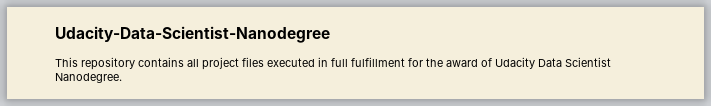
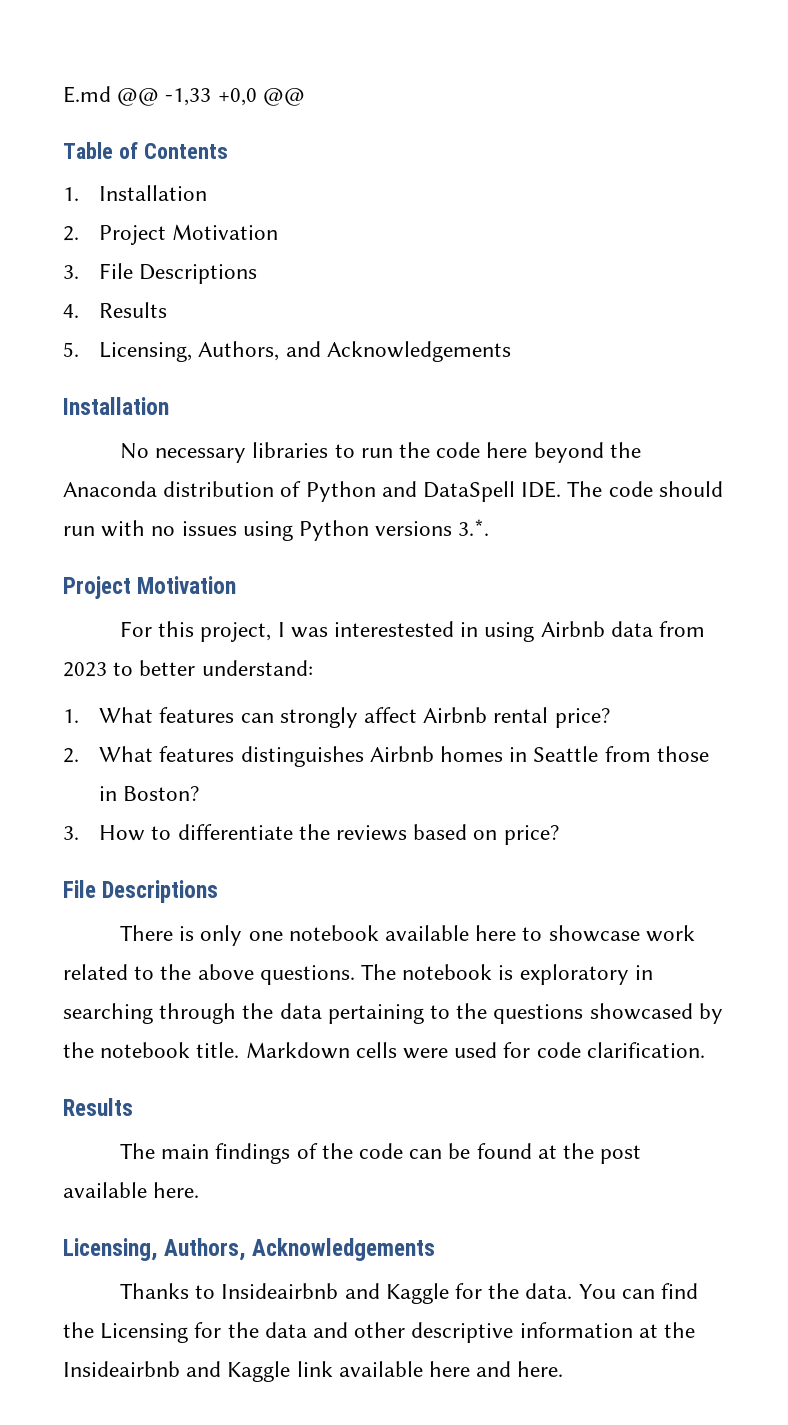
- Udacity-Data-Scientist-Nanodegree
- This repository contains all project files executed in full fulfillment for the award of Udacity Data Scientist Nanodegree.
+ E.md @@ -1,33 +0,0 @@
+ Table of Contents
+ 1. Installation
+ 2. Project Motivation
+ 3. File Descriptions
+ 4. Results
+ 5. Licensing, Authors, and Acknowledgements
+ Installation
+ No necessary libraries to run the code here beyond the Anaconda distribution of Python and DataSpell IDE. The code should run with no issues using Python versions 3.*.
+ Project Motivation
+ For this project, I was interestested in using Airbnb data from 2023 to better understand:
+ 1. What features can strongly affect Airbnb rental price?
+ 2. What features distinguishes Airbnb homes in Seattle from those in Boston?
+ 3. How to differentiate the reviews based on price?
+ File Descriptions
+ There is only one notebook available here to showcase work related to the above questions. The notebook is exploratory in searching through the data pertaining to the questions showcased by the notebook title. Markdown cells were used for code clarification.
+ Results
+ The main findings of the code can be found at the post available here.
+ Licensing, Authors, Acknowledgements
+ Thanks to Insideairbnb and Kaggle for the data. You can find the Licensing for the data and other descriptive information at the Insideairbnb and Kaggle link available here and here.

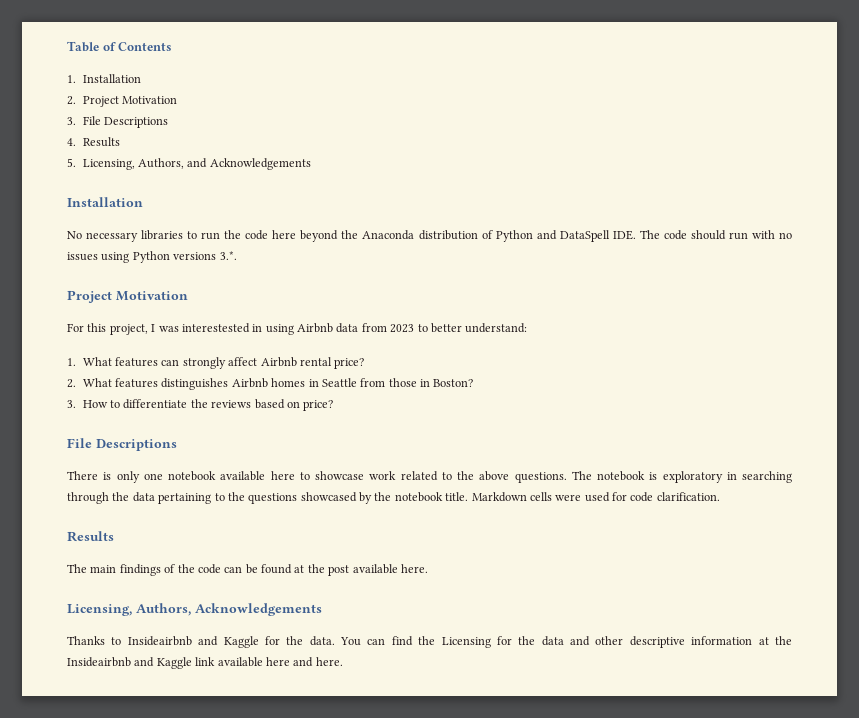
- E.md @@ -1,33 +0,0 @@

